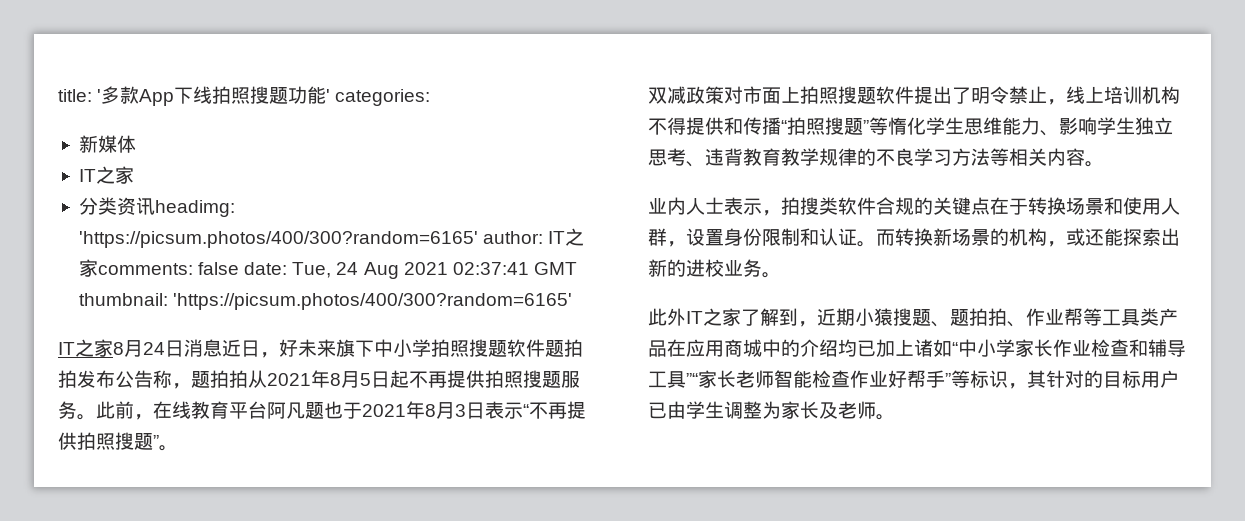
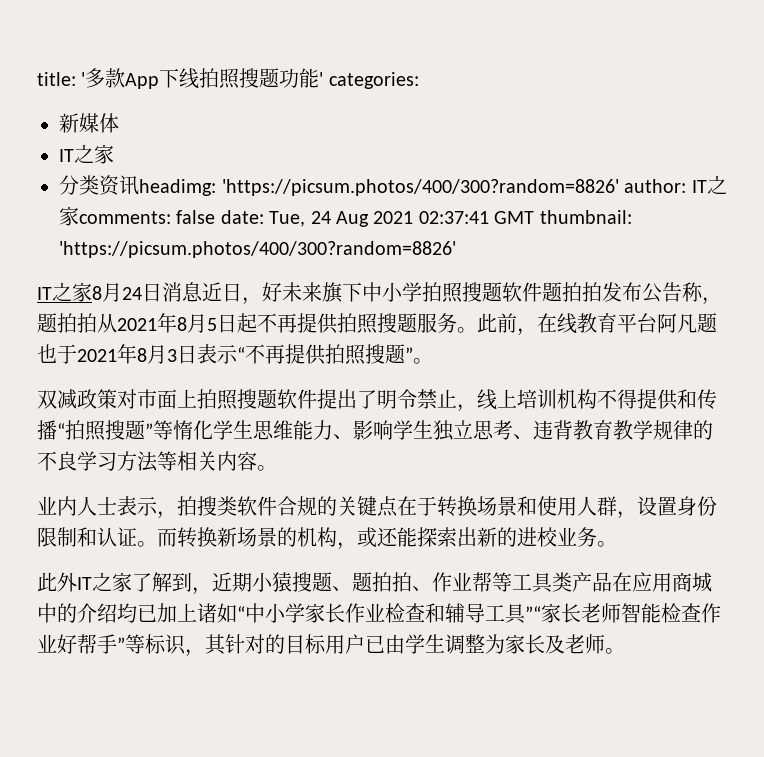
- 分类资讯headimg: 'https://picsum.photos/400/300?random=6165' author: IT之家comments: false date: Tue, 24 Aug 2021 02:37:41 GMT thumbnail: 'https://picsum.photos/400/300?random=6165'
+ 分类资讯headimg: 'https://picsum.photos/400/300?random=8826' author: IT之家comments: false date: Tue, 24 Aug 2021 02:37:41 GMT thumbnail: 'https://picsum.photos/400/300?random=8826'

